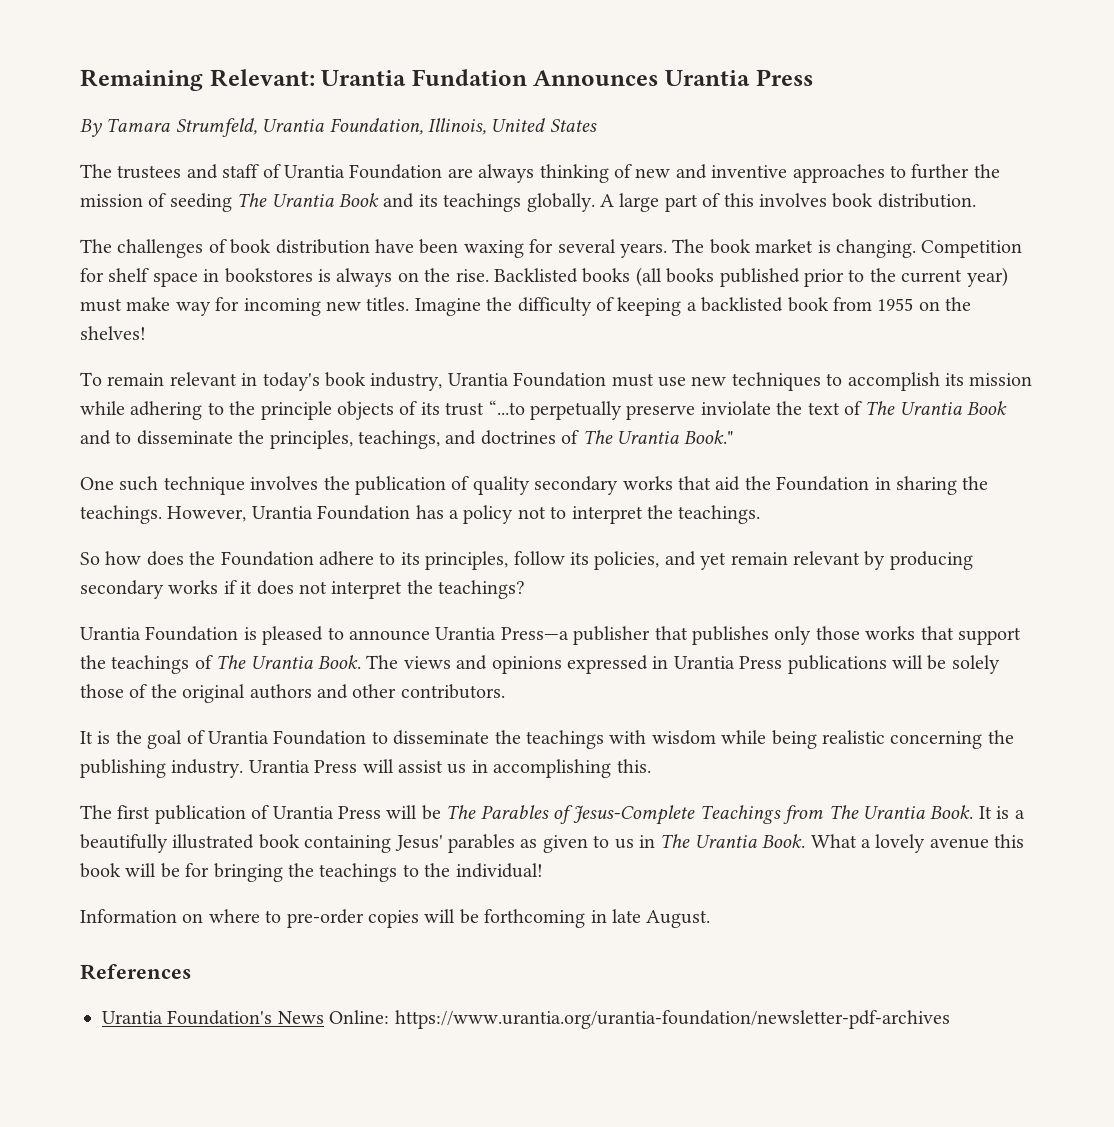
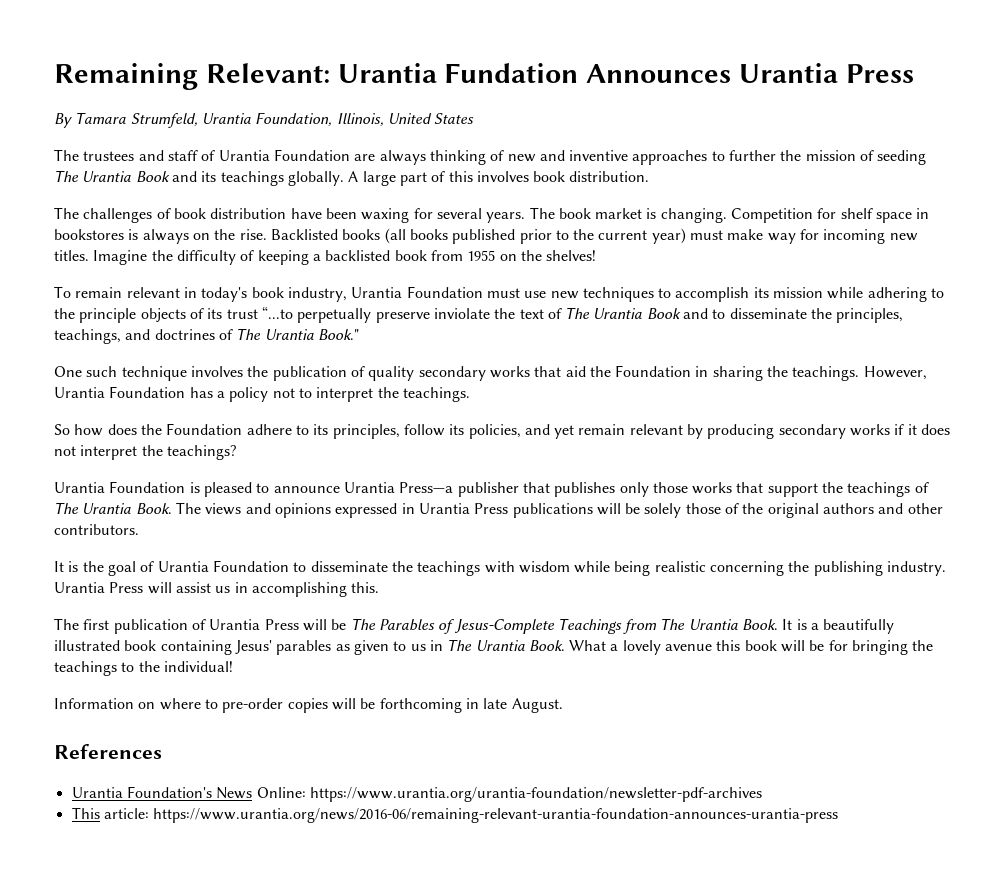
+ This article: https://www.urantia.org/news/2016-06/remaining-relevant-urantia-foundation-announces-urantia-press

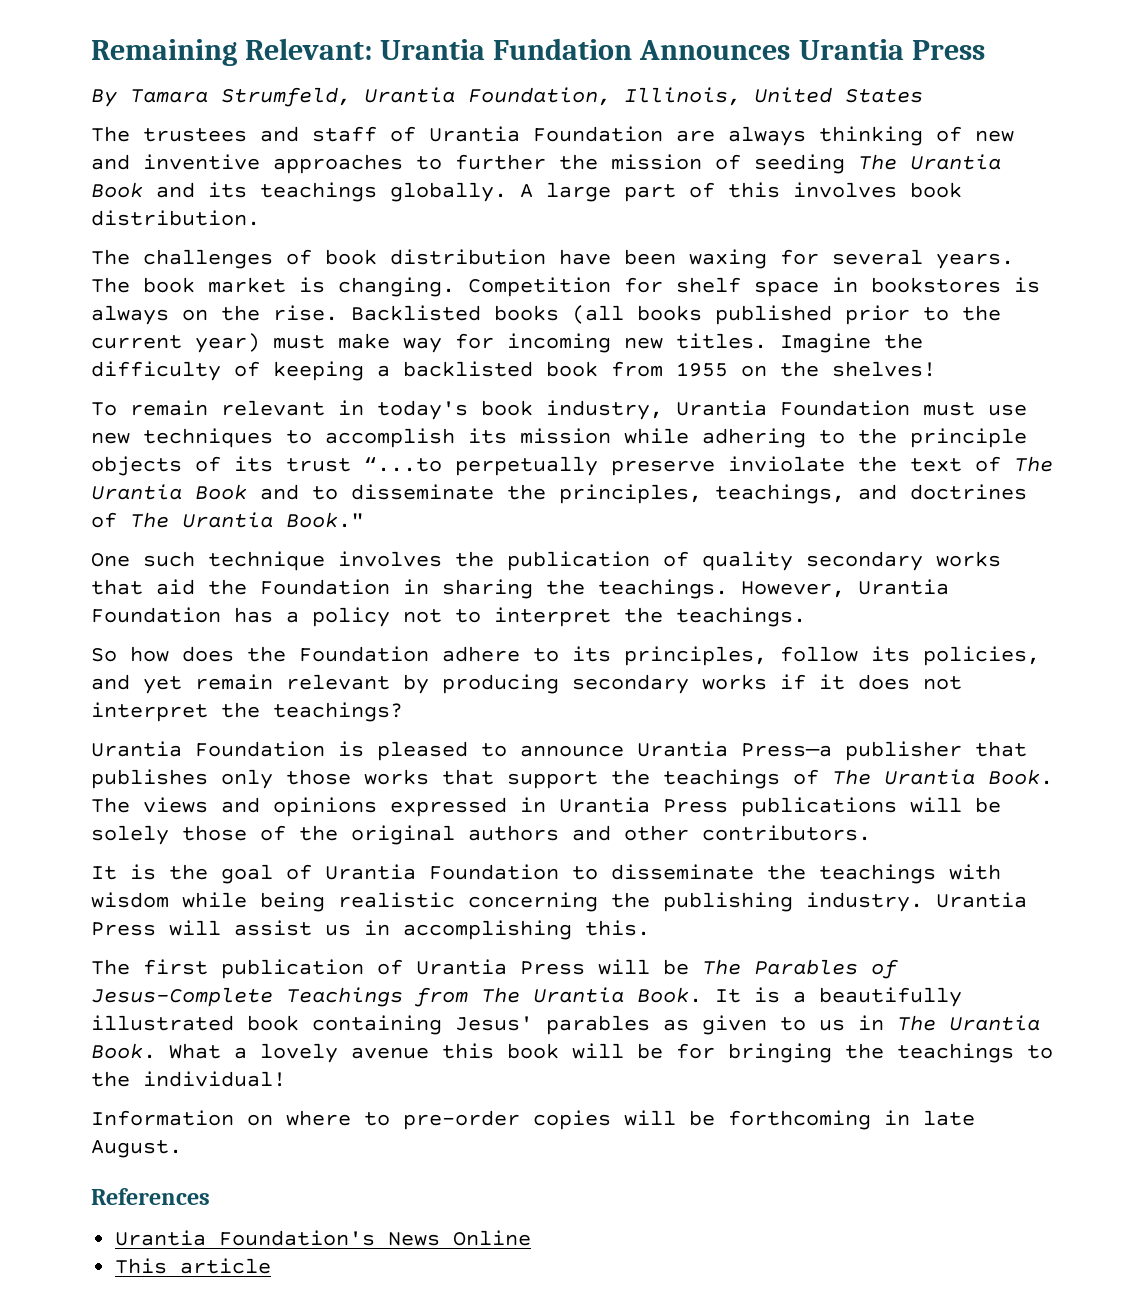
- Urantia Foundation's News Online: https://www.urantia.org/urantia-foundation/newsletter-pdf-archives
+ Urantia Foundation's News Online
- This article: https://www.urantia.org/news/2016-06/remaining-relevant-urantia-foundation-announces-urantia-press
+ This article

